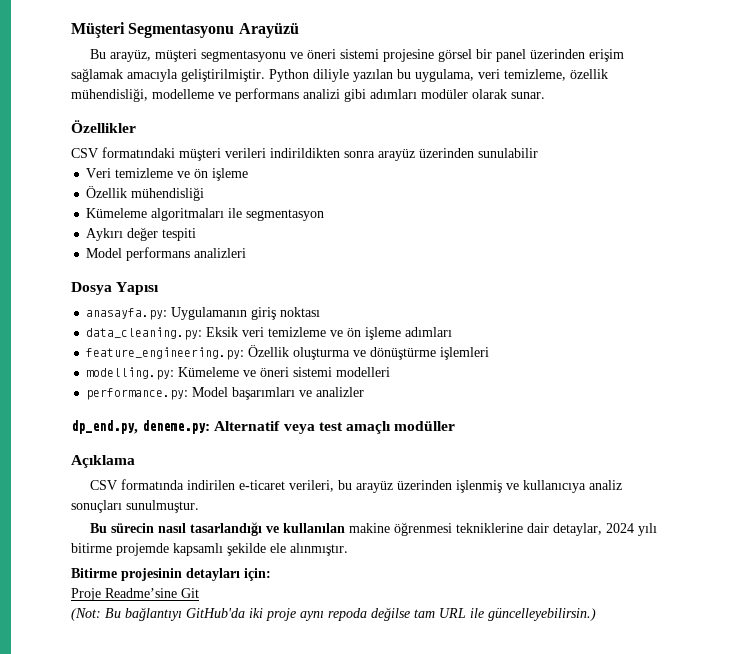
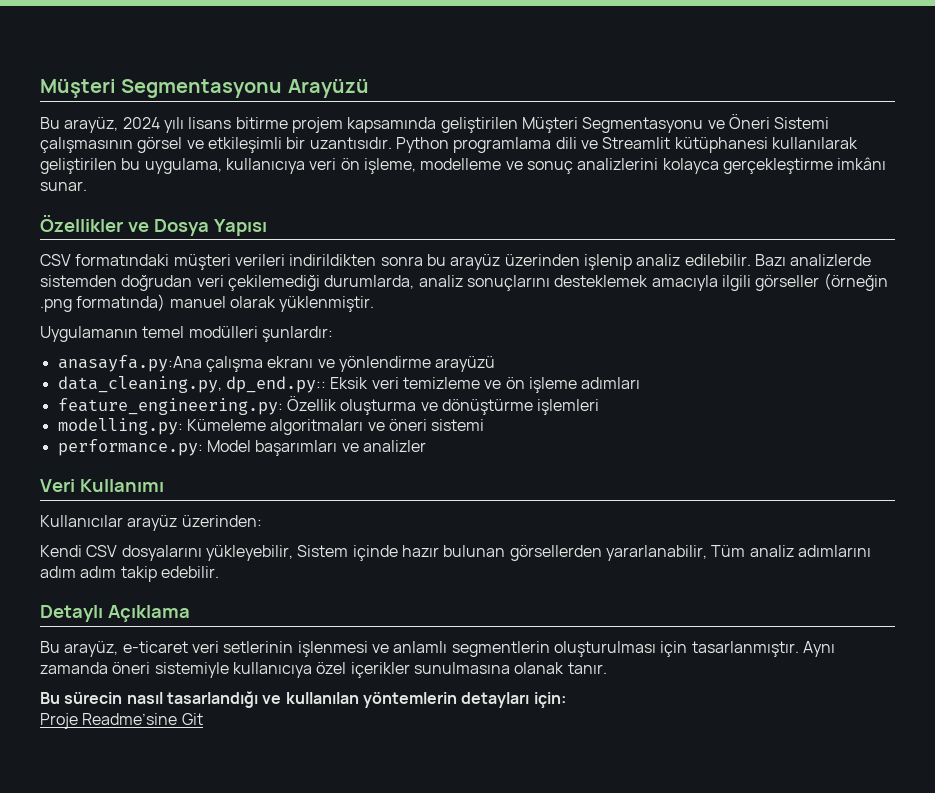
- Bu arayüz, müşteri segmentasyonu ve öneri sistemi projesine görsel bir panel üzerinden erişim sağlamak amacıyla geliştirilmiştir. Python diliyle yazılan bu uygulama, veri temizleme, özellik mühendisliği, modelleme ve performans analizi gibi adımları modüler olarak sunar.
+ Bu arayüz, 2024 yılı lisans bitirme projem kapsamında geliştirilen Müşteri Segmentasyonu ve Öneri Sistemi çalışmasının görsel ve etkileşimli bir uzantısıdır. Python programlama dili ve Streamlit kütüphanesi kullanılarak geliştirilen bu uygulama, kullanıcıya veri ön işleme, modelleme ve sonuç analizlerini kolayca gerçekleştirme imkânı sunar.
- Özellikler
+ Özellikler ve Dosya Yapısı
- CSV formatındaki müşteri verileri indirildikten sonra arayüz üzerinden sunulabilir
- Veri temizleme ve ön işleme
- Özellik mühendisliği
- Kümeleme algoritmaları ile segmentasyon
- Aykırı değer tespiti
- Model performans analizleri
- Dosya Yapısı
- anasayfa.py: Uygulamanın giriş noktası
- data_cleaning.py: Eksik veri temizleme ve ön işleme adımları
+ CSV formatındaki müşteri verileri indirildikten sonra bu arayüz üzerinden işlenip analiz edilebilir. Bazı analizlerde sistemden doğrudan veri çekilemediği durumlarda, analiz sonuçlarını desteklemek amacıyla ilgili görseller (örneğin .png formatında) manuel olarak yüklenmiştir.
+ Uygulamanın temel modülleri şunlardır:
+ anasayfa.py:Ana çalışma ekranı ve yönlendirme arayüzü
+ data_cleaning.py, dp_end.py:: Eksik veri temizleme ve ön işleme adımları
- modelling.py: Kümeleme ve öneri sistemi modelleri
+ modelling.py: Kümeleme algoritmaları ve öneri sistemi
- dp_end.py, deneme.py: Alternatif veya test amaçlı modüller
- Açıklama
- CSV formatında indirilen e-ticaret verileri, bu arayüz üzerinden işlenmiş ve kullanıcıya analiz sonuçları sunulmuştur.
+ Veri Kullanımı
+ Kullanıcılar arayüz üzerinden:
+ Kendi CSV dosyalarını yükleyebilir, Sistem içinde hazır bulunan görsellerden yararlanabilir, Tüm analiz adımlarını adım adım takip edebilir.
+ Detaylı Açıklama
+ Bu arayüz, e-ticaret veri setlerinin işlenmesi ve anlamlı segmentlerin oluşturulması için tasarlanmıştır. Aynı zamanda öneri sistemiyle kullanıcıya özel içerikler sunulmasına olanak tanır.
- Bu sürecin nasıl tasarlandığı ve kullanılan makine öğrenmesi tekniklerine dair detaylar, 2024 yılı bitirme projemde kapsamlı şekilde ele alınmıştır.
- Bitirme projesinin detayları için:
+ Bu sürecin nasıl tasarlandığı ve kullanılan yöntemlerin detayları için:
- (Not: Bu bağlantıyı GitHub'da iki proje aynı repoda değilse tam URL ile güncelleyebilirsin.)

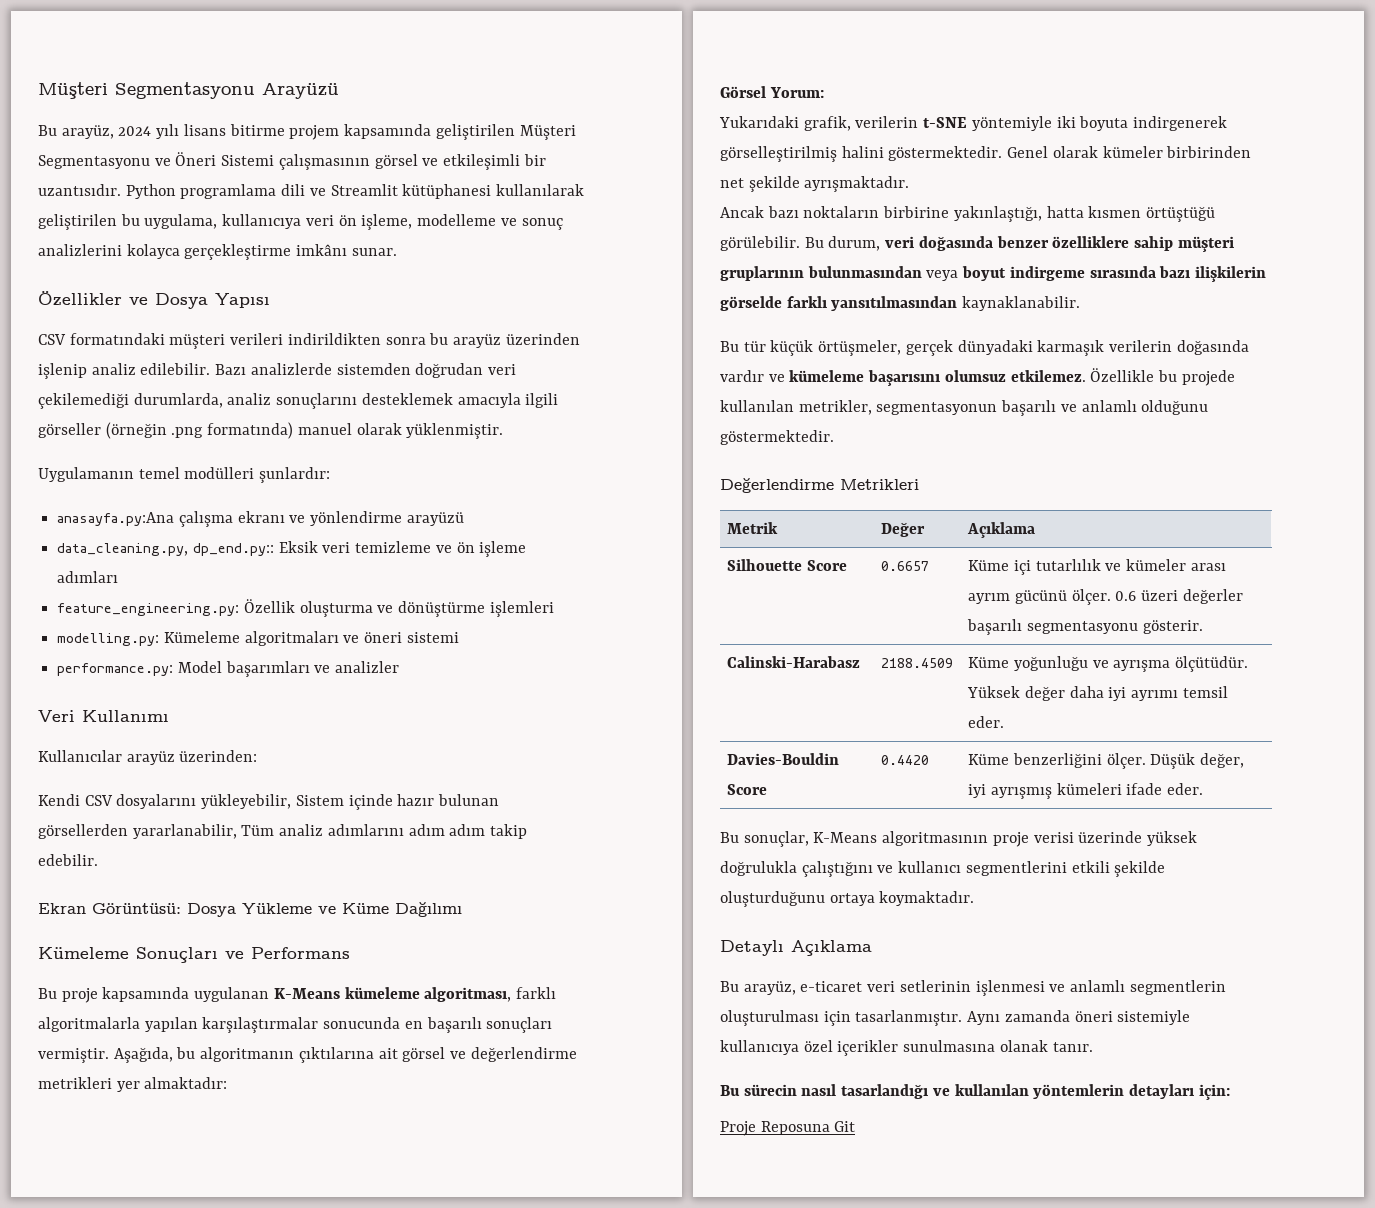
+ Ekran Görüntüsü: Dosya Yükleme ve Küme Dağılımı
+ Kümeleme Sonuçları ve Performans
+ Bu proje kapsamında uygulanan K-Means kümeleme algoritması, farklı algoritmalarla yapılan karşılaştırmalar sonucunda en başarılı sonuçları vermiştir. Aşağıda, bu algoritmanın çıktılarına ait görsel ve değerlendirme metrikleri yer almaktadır:
+ Görsel Yorum:
+ Yukarıdaki grafik, verilerin t-SNE yöntemiyle iki boyuta indirgenerek görselleştirilmiş halini göstermektedir. Genel olarak kümeler birbirinden net şekilde ayrışmaktadır.
+ Ancak bazı noktaların birbirine yakınlaştığı, hatta kısmen örtüştüğü görülebilir. Bu durum, veri doğasında benzer özelliklere sahip müşteri gruplarının bulunmasından veya boyut indirgeme sırasında bazı ilişkilerin görselde farklı yansıtılmasından kaynaklanabilir.
+ Bu tür küçük örtüşmeler, gerçek dünyadaki karmaşık verilerin doğasında vardır ve kümeleme başarısını olumsuz etkilemez. Özellikle bu projede kullanılan metrikler, segmentasyonun başarılı ve anlamlı olduğunu göstermektedir.
+ Değerlendirme Metrikleri
+ Metrik | Değer | Açıklama
+ Silhouette Score | 0.6657 | Küme içi tutarlılık ve kümeler arası ayrım gücünü ölçer. 0.6 üzeri değerler başarılı segmentasyonu gösterir.
+ Calinski-Harabasz | 2188.4509 | Küme yoğunluğu ve ayrışma ölçütüdür. Yüksek değer daha iyi ayrımı temsil eder.
+ Davies-Bouldin Score | 0.4420 | Küme benzerliğini ölçer. Düşük değer, iyi ayrışmış kümeleri ifade eder.
+ Bu sonuçlar, K-Means algoritmasının proje verisi üzerinde yüksek doğrulukla çalıştığını ve kullanıcı segmentlerini etkili şekilde oluşturduğunu ortaya koymaktadır.
- Proje Readme’sine Git
+ Proje Reposuna Git

